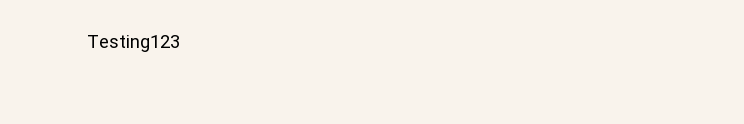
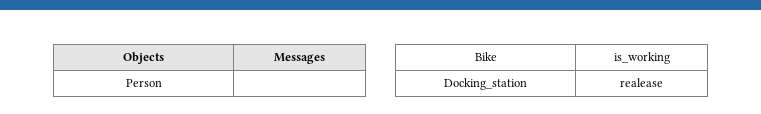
- Testing123
+ Objects | Messages
+ Person |
+ Bike | is_working
+ Docking_station | realease

